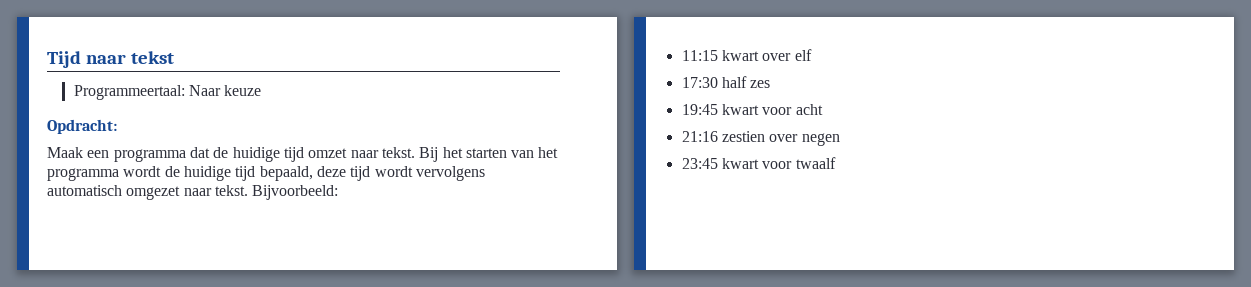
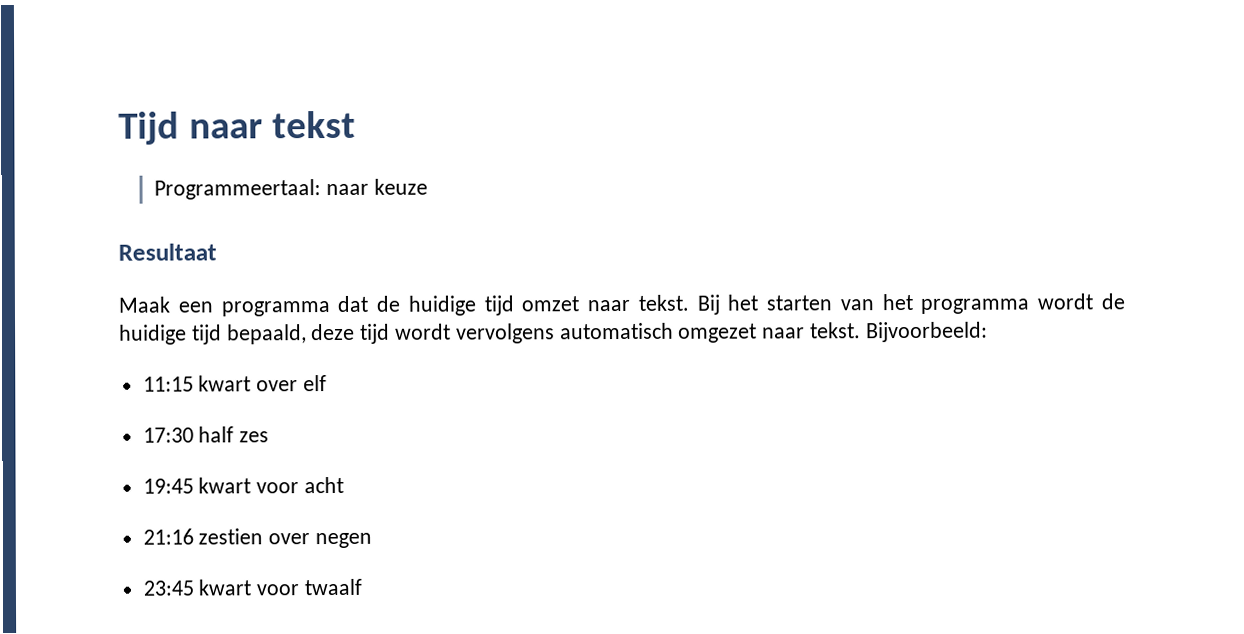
- Programmeertaal: Naar keuze
+ Programmeertaal: naar keuze
- Opdracht:
+ Resultaat

